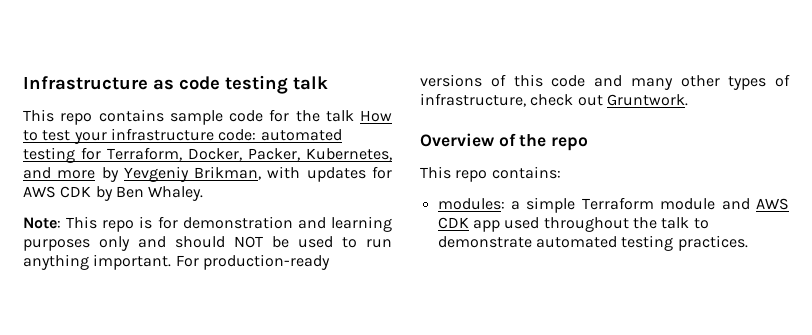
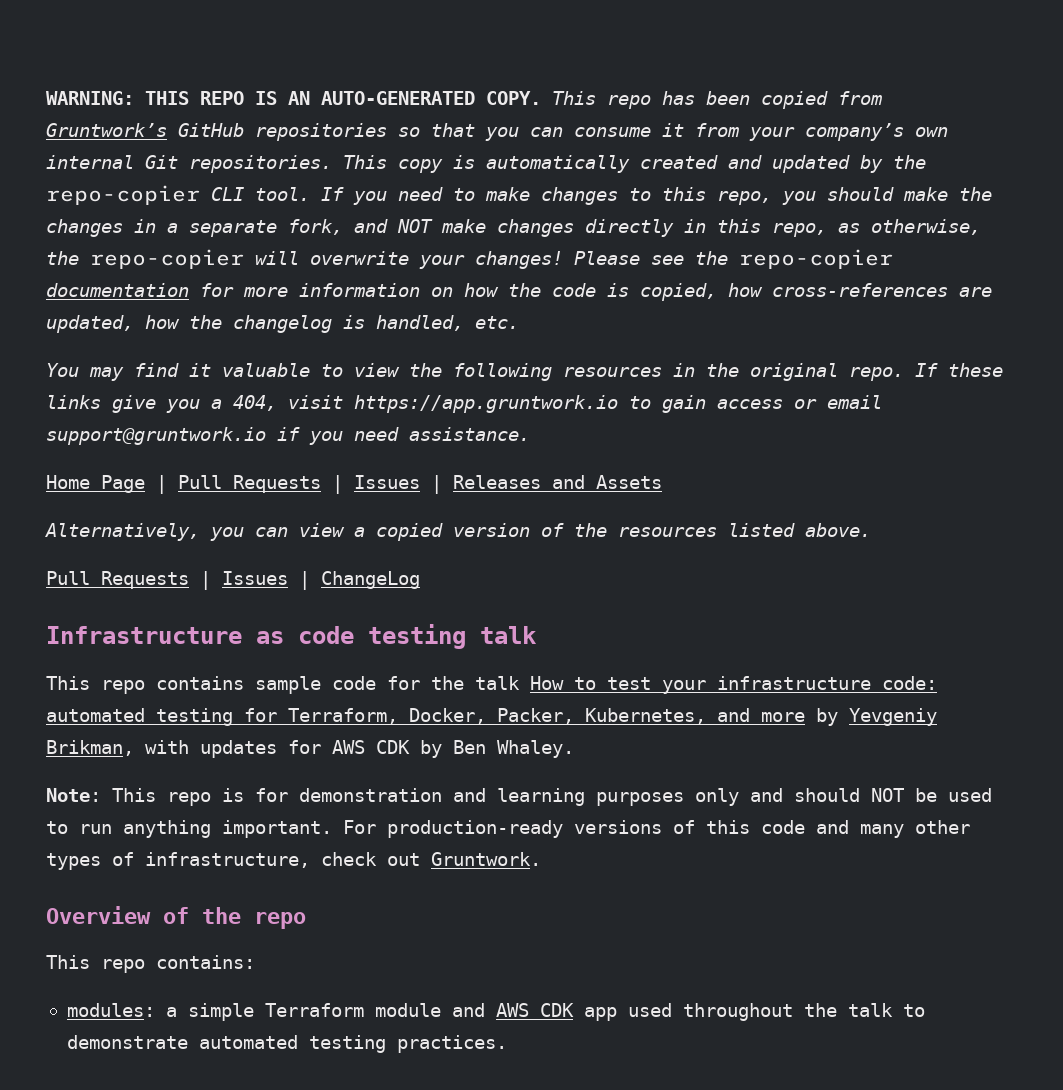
+ WARNING: THIS REPO IS AN AUTO-GENERATED COPY. This repo has been copied from Gruntwork’s GitHub repositories so that you can consume it from your company’s own internal Git repositories. This copy is automatically created and updated by the repo-copier CLI tool. If you need to make changes to this repo, you should make the changes in a separate fork, and NOT make changes directly in this repo, as otherwise, the repo-copier will overwrite your changes! Please see the repo-copier documentation for more information on how the code is copied, how cross-references are updated, how the changelog is handled, etc.
+ You may find it valuable to view the following resources in the original repo. If these links give you a 404, visit https://app.gruntwork.io to gain access or email support@gruntwork.io if you need assistance.
+ Home Page | Pull Requests | Issues | Releases and Assets
+ Alternatively, you can view a copied version of the resources listed above.
+ Pull Requests | Issues | ChangeLog

